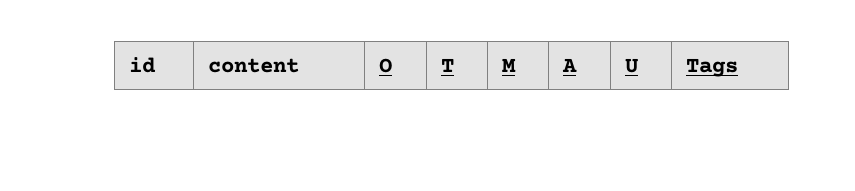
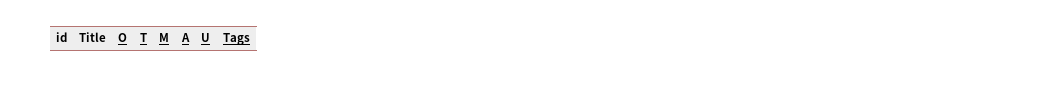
- id | content | O | T | M | A | U | Tags
+ id | Title | O | T | M | A | U | Tags

